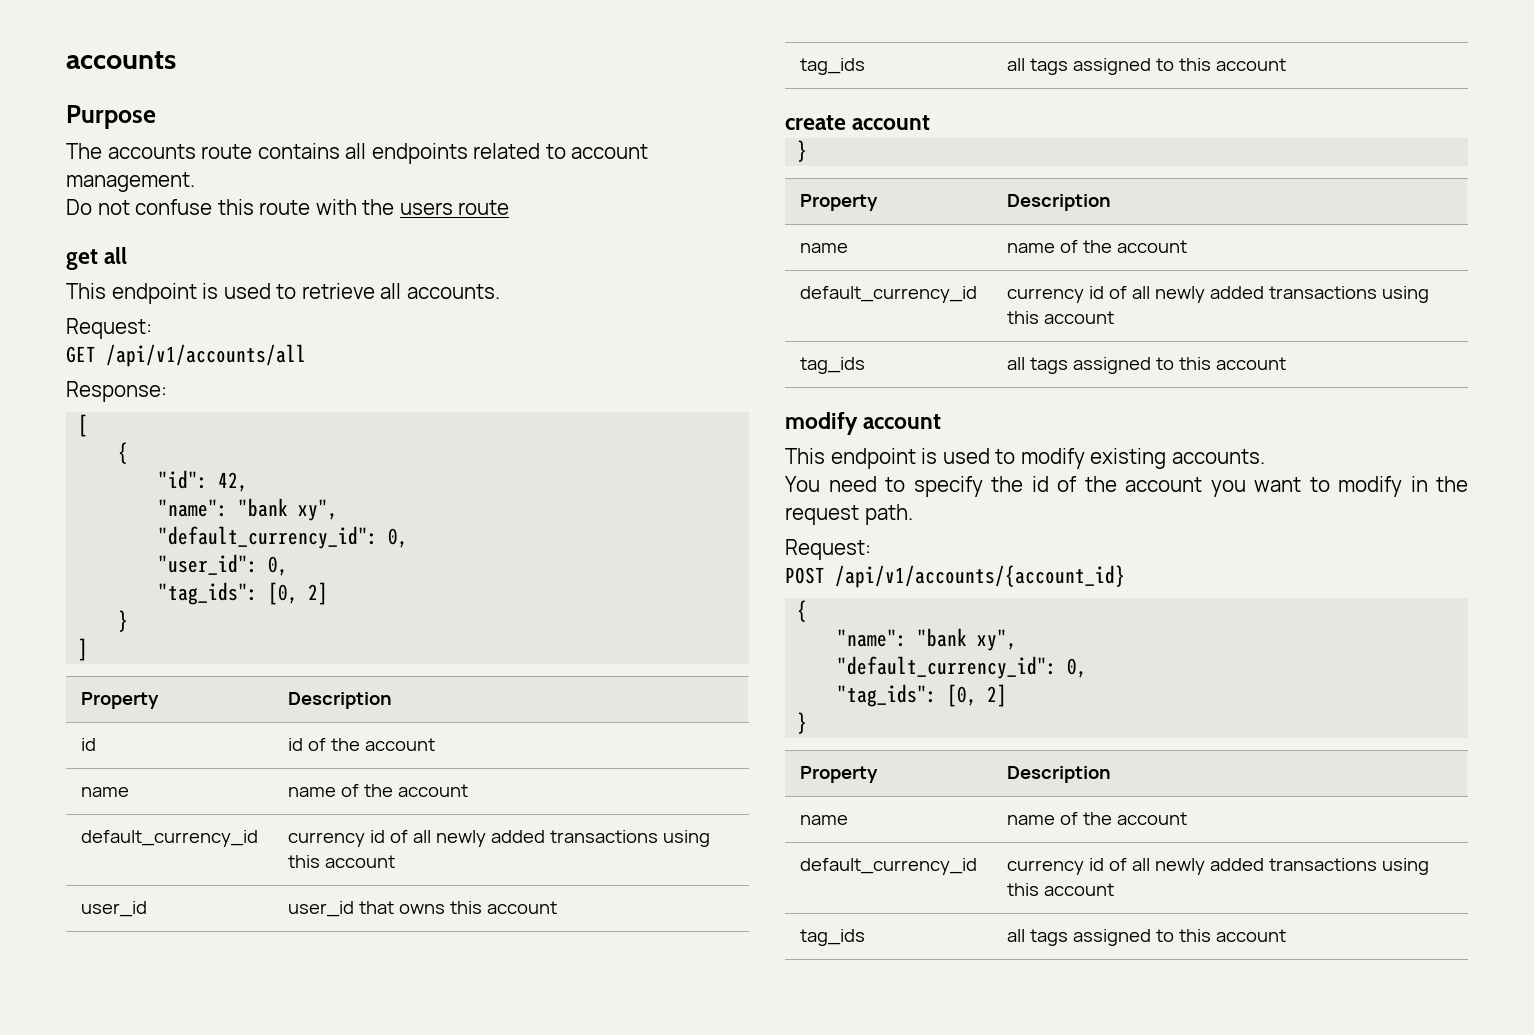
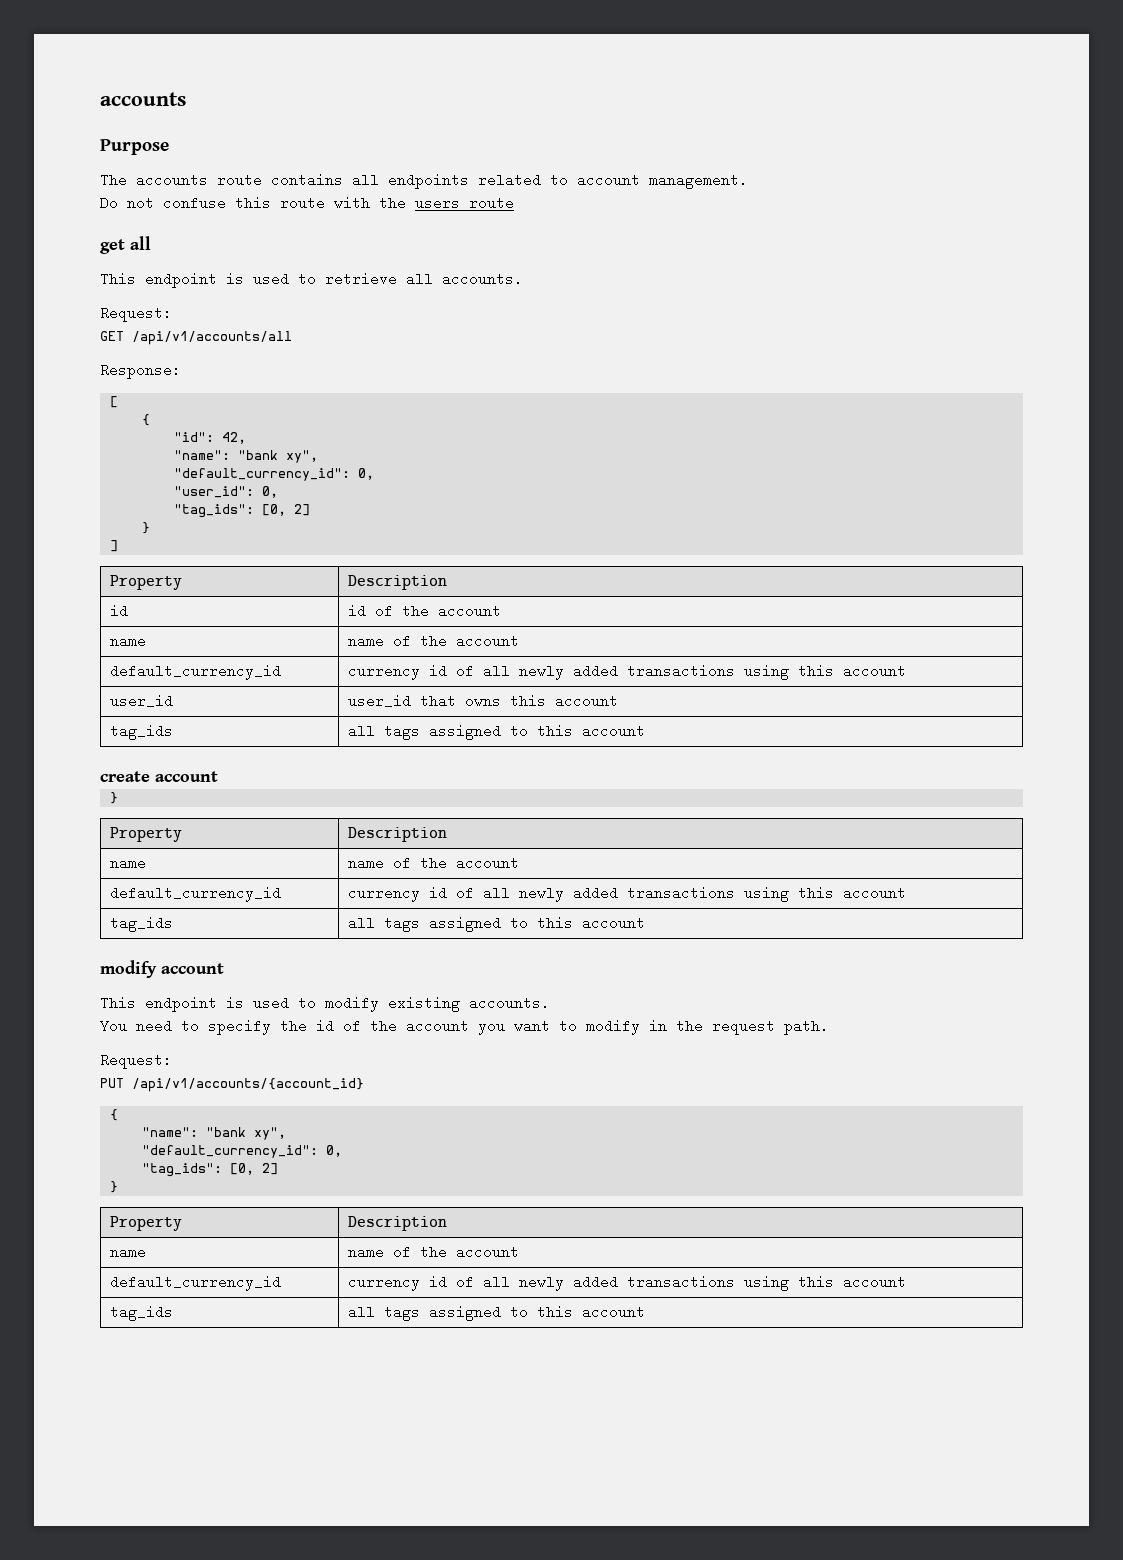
- POST /api/v1/accounts/{account_id}
+ PUT /api/v1/accounts/{account_id}

